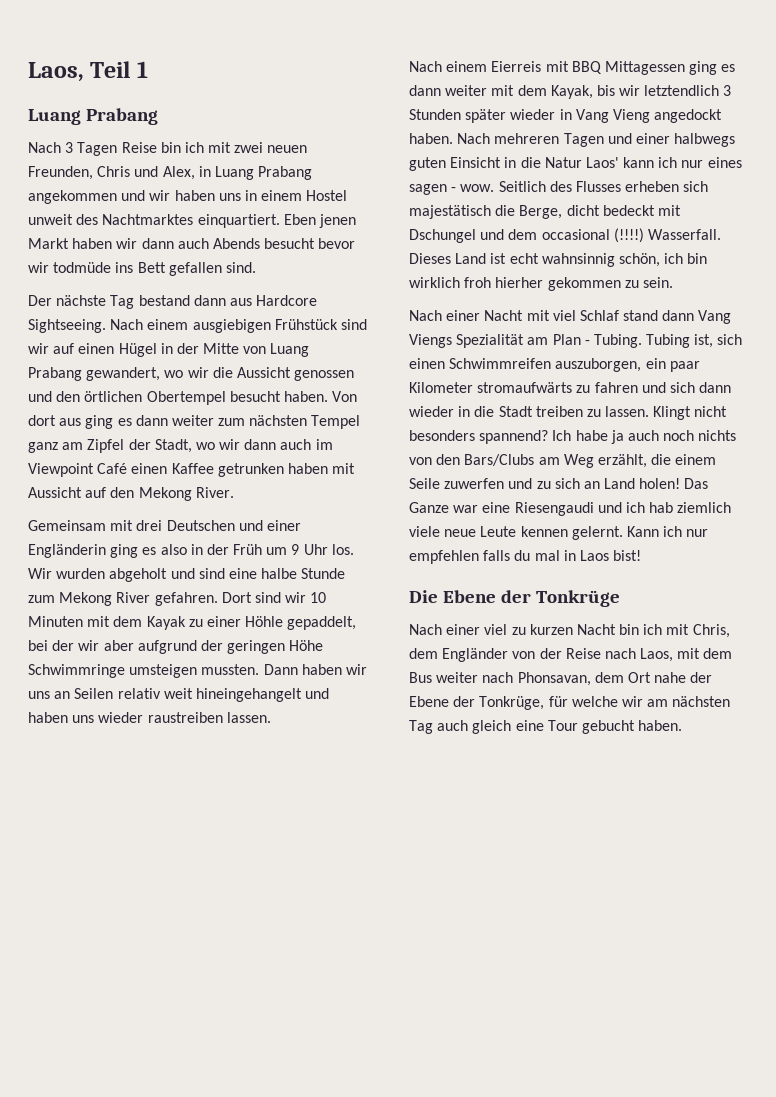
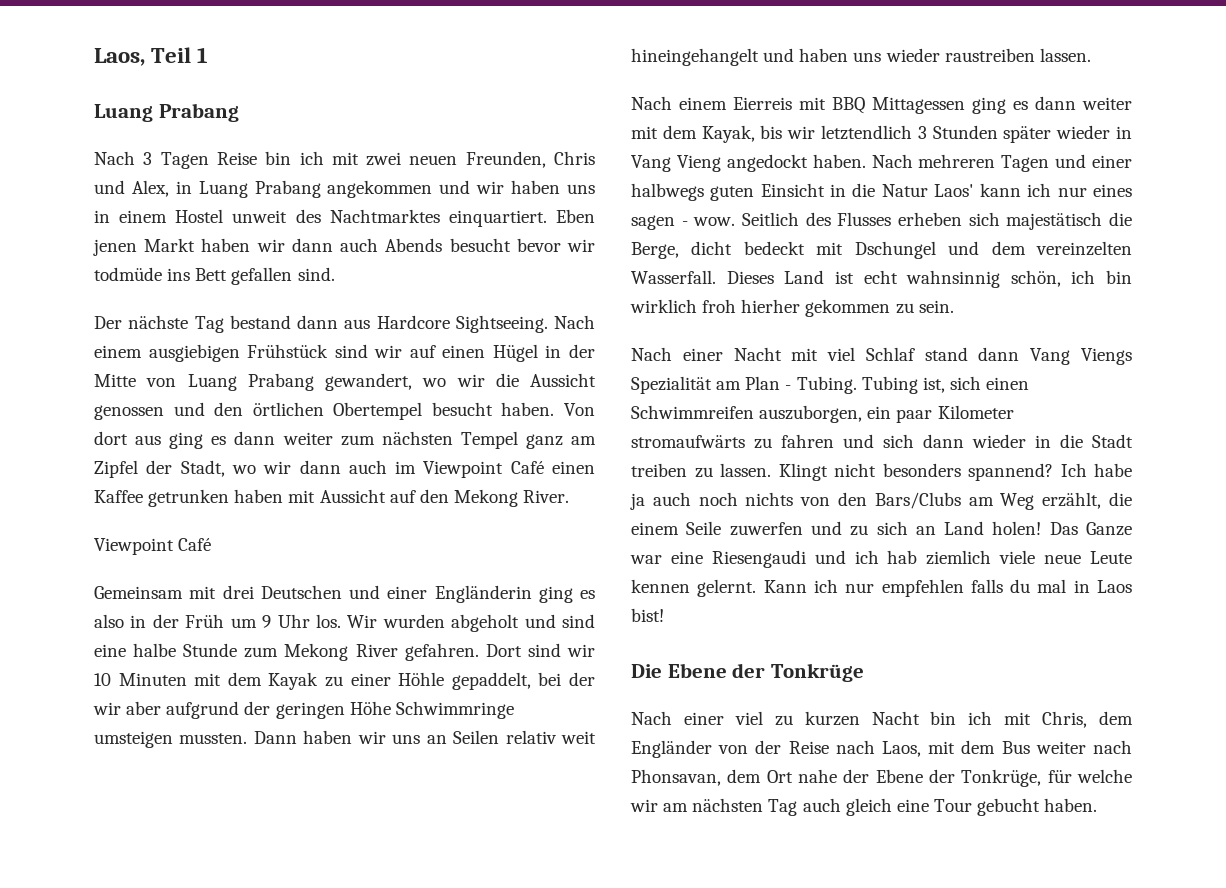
  Von dort aus ging es dann weiter zum nächsten Tempel ganz am Zipfel der Stadt, wo wir dann auch im Viewpoint Café einen Kaffee getrunken haben mit Aussicht auf den Mekong River.
+ Viewpoint Café
- Seitlich des Flusses erheben sich majestätisch die Berge, dicht bedeckt mit Dschungel und dem occasional (!!!!) Wasserfall.
+ Seitlich des Flusses erheben sich majestätisch die Berge, dicht bedeckt mit Dschungel und dem vereinzelten Wasserfall.

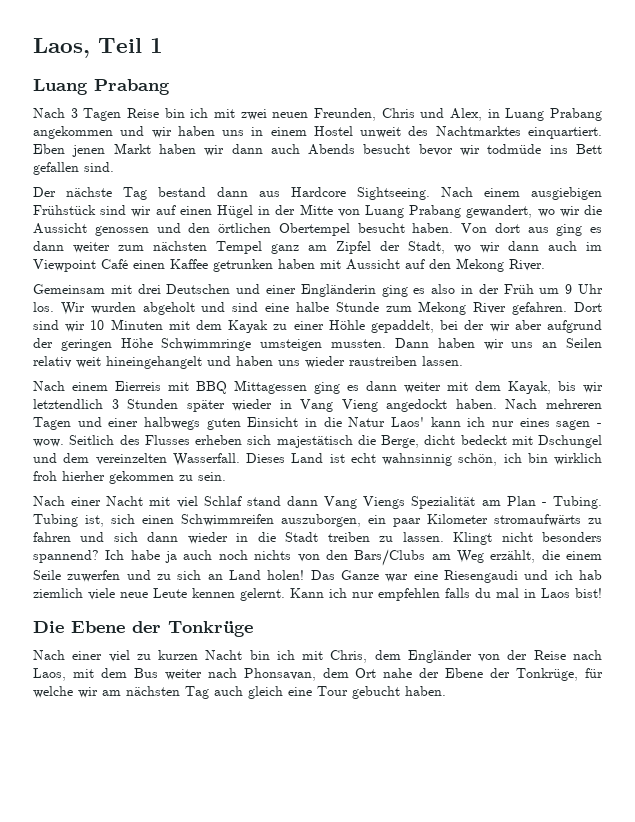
  Von dort aus ging es dann weiter zum nächsten Tempel ganz am Zipfel der Stadt, wo wir dann auch im Viewpoint Café einen Kaffee getrunken haben mit Aussicht auf den Mekong River.
- Viewpoint Café

